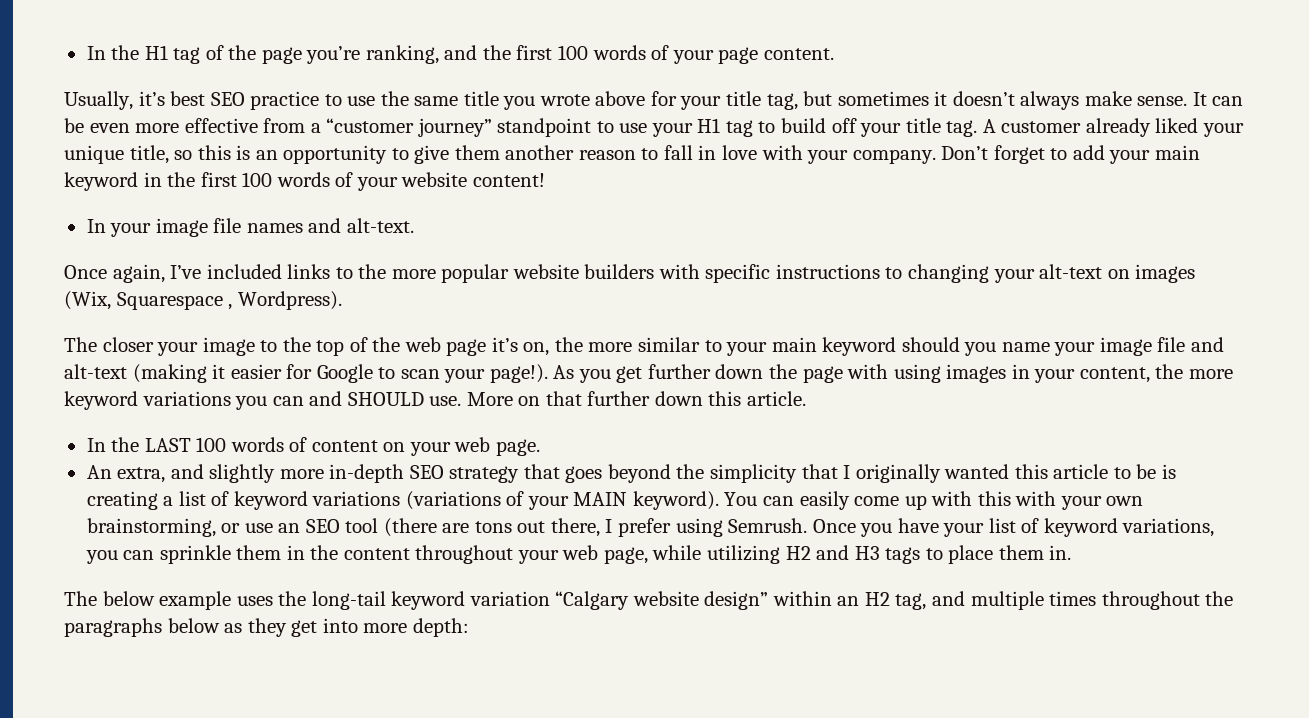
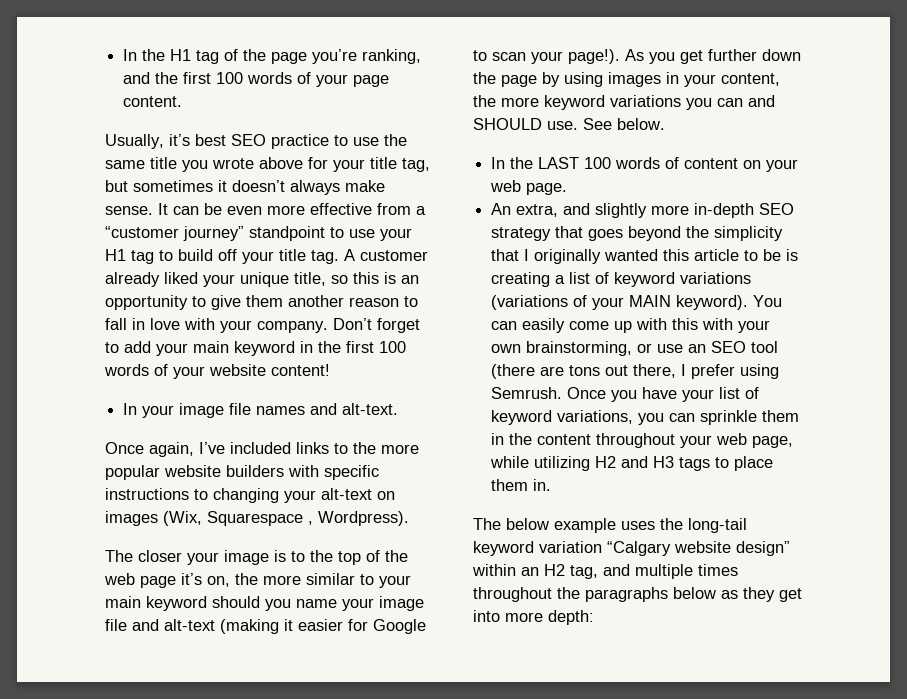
- The closer your image to the top of the web page it’s on, the more similar to your main keyword should you name your image file and alt-text (making it easier for Google to scan your page!).
+ The closer your image is to the top of the web page it’s on, the more similar to your main keyword should you name your image file and alt-text (making it easier for Google to scan your page!).
- As you get further down the page with using images in your content, the more keyword variations you can and SHOULD use.
+ As you get further down the page by using images in your content, the more keyword variations you can and SHOULD use.
- More on that further down this article.
+ See below.

